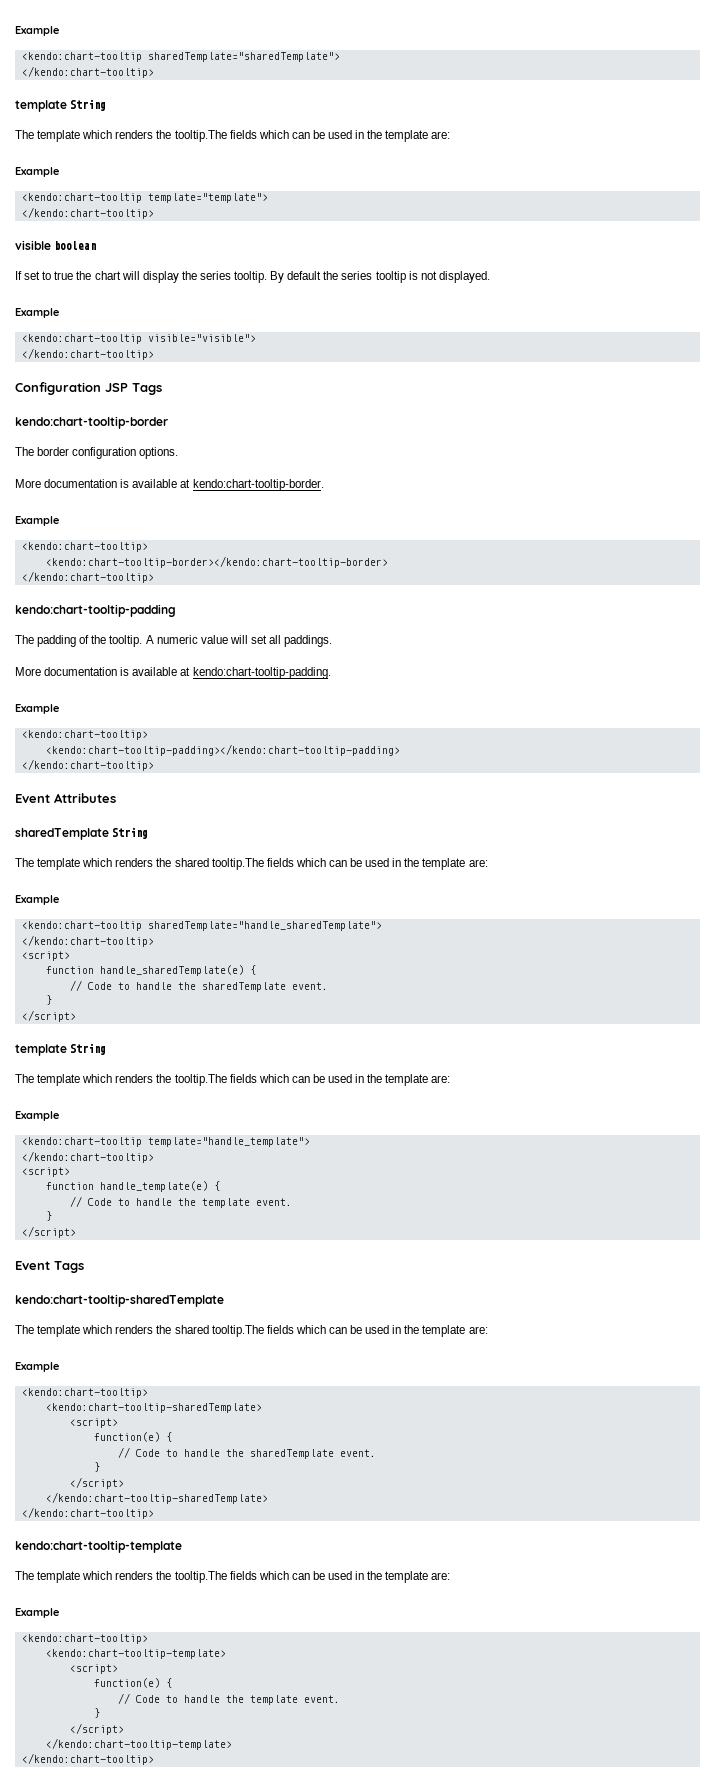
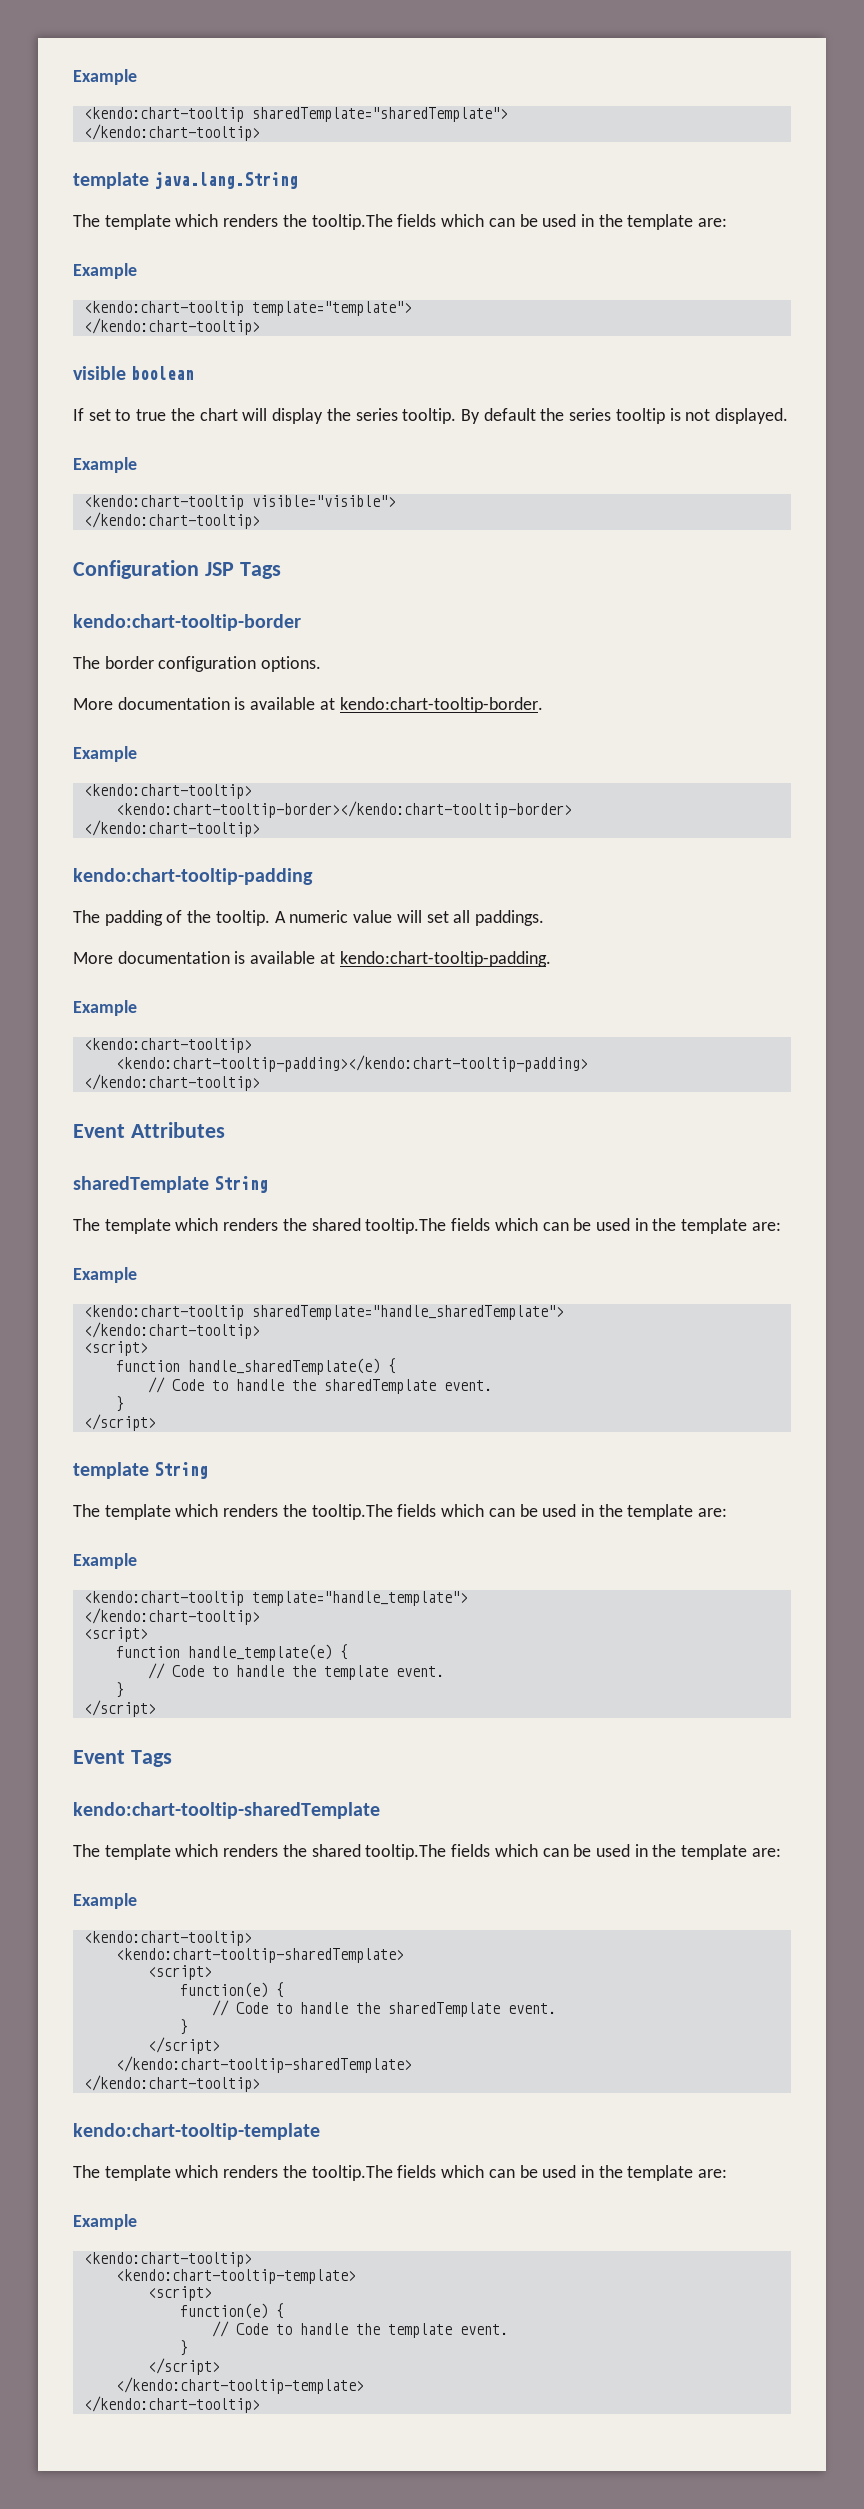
  <kendo:chart-tooltip sharedTemplate="sharedTemplate">
  </kendo:chart-tooltip>
- template String
+ template java.lang.String

